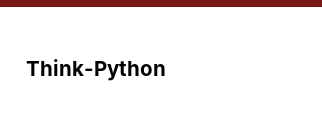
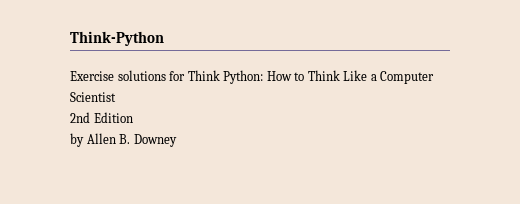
+ Exercise solutions for Think Python: How to Think Like a Computer Scientist
+ 2nd Edition
+ by Allen B. Downey

